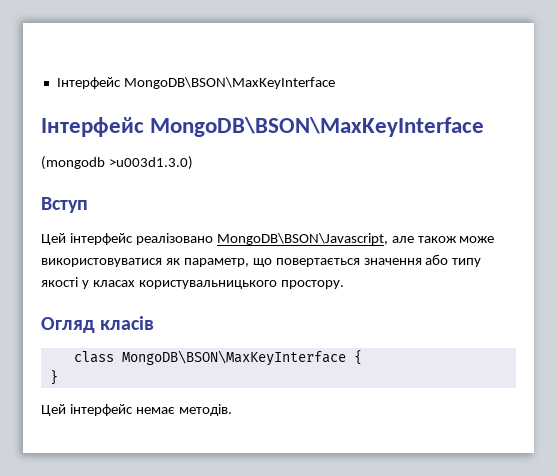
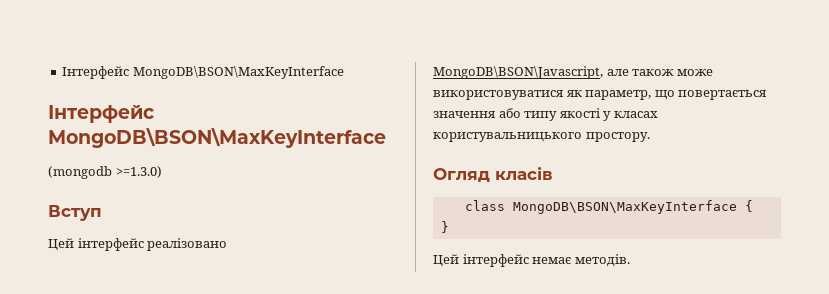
- (mongodb >u003d1.3.0)
+ (mongodb >=1.3.0)

